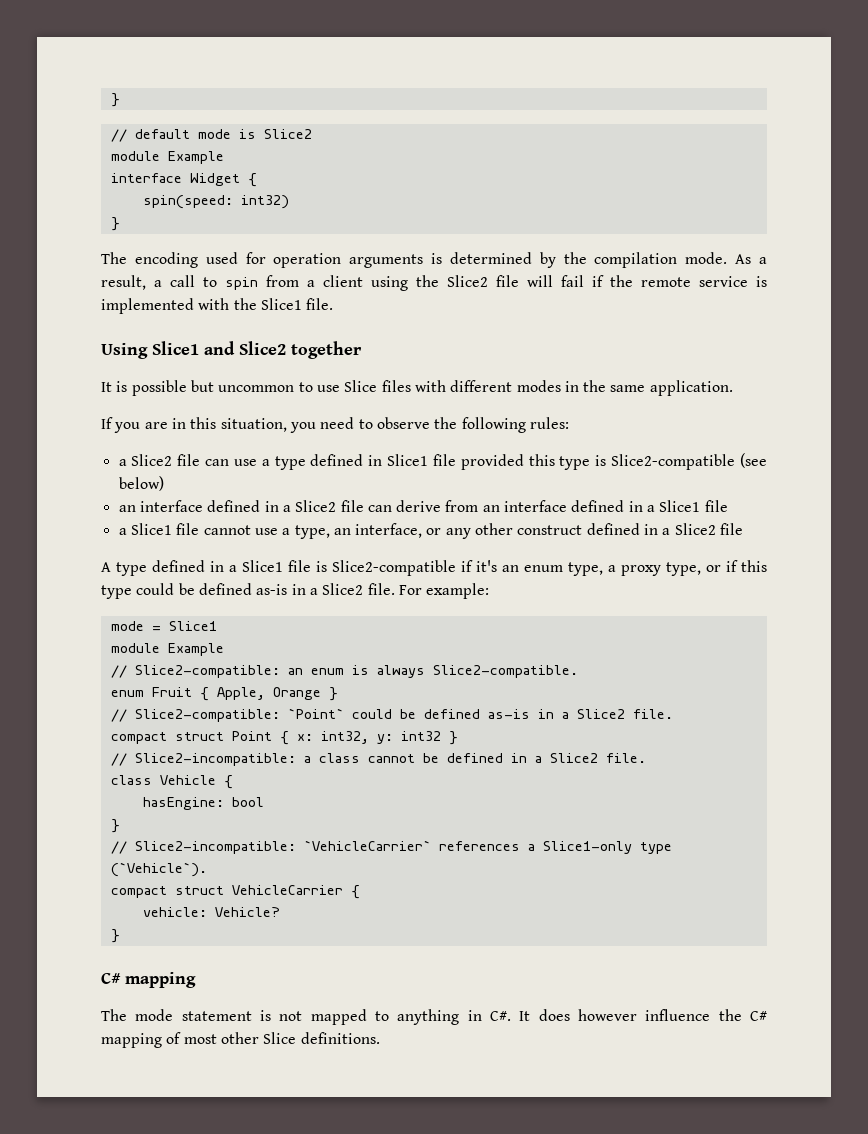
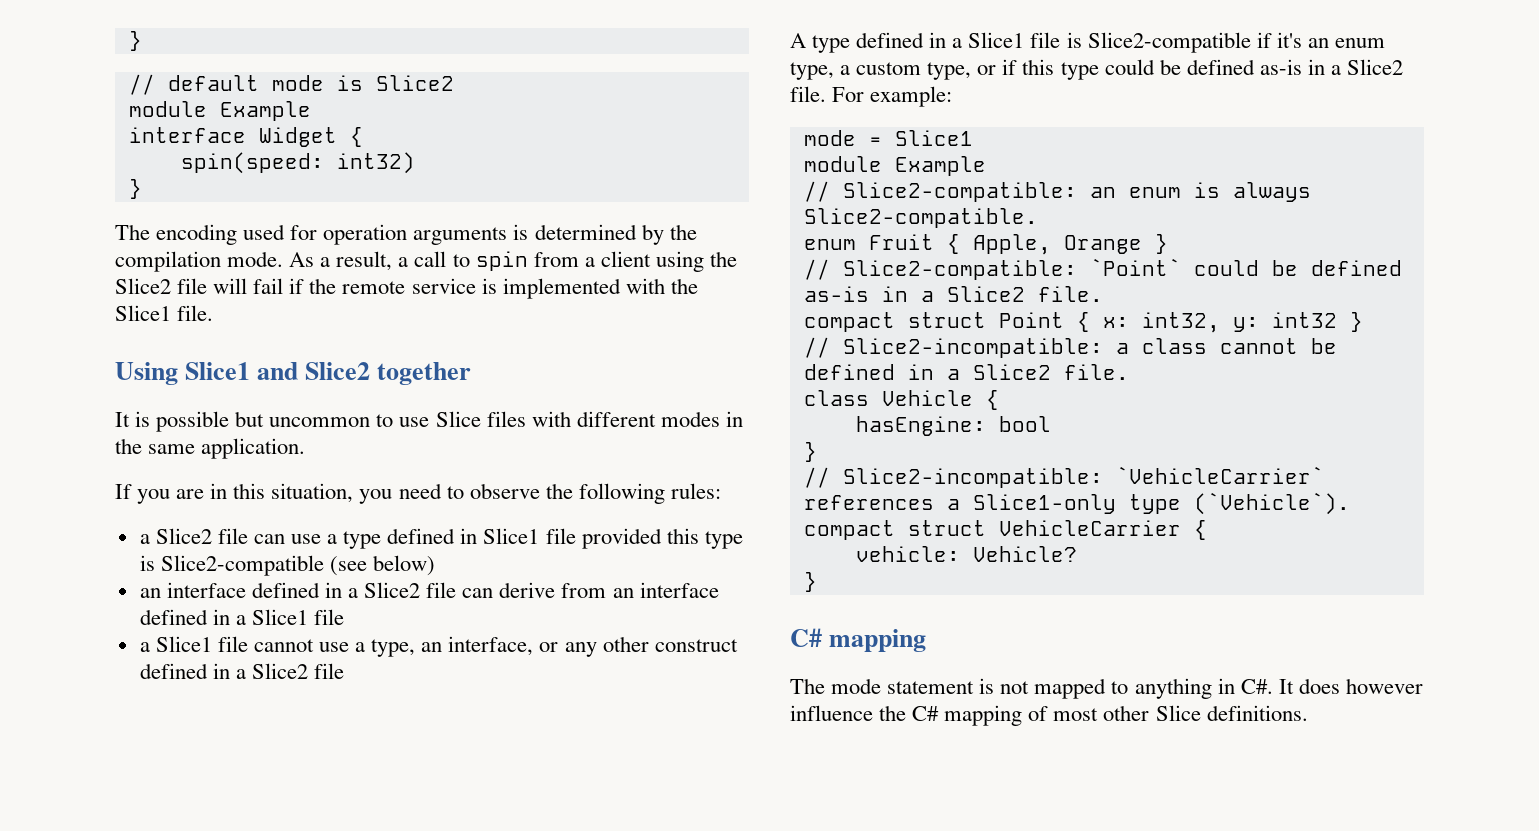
- A type defined in a Slice1 file is Slice2-compatible if it's an enum type, a proxy type, or if this type could be defined as-is in a Slice2 file.
+ A type defined in a Slice1 file is Slice2-compatible if it's an enum type, a custom type, or if this type could be defined as-is in a Slice2 file.

